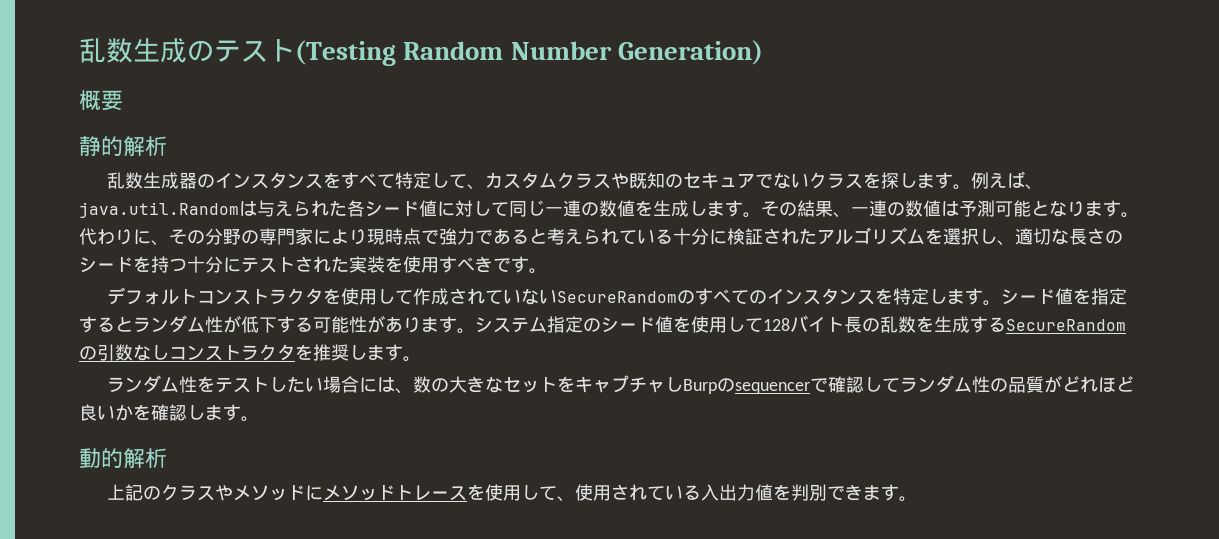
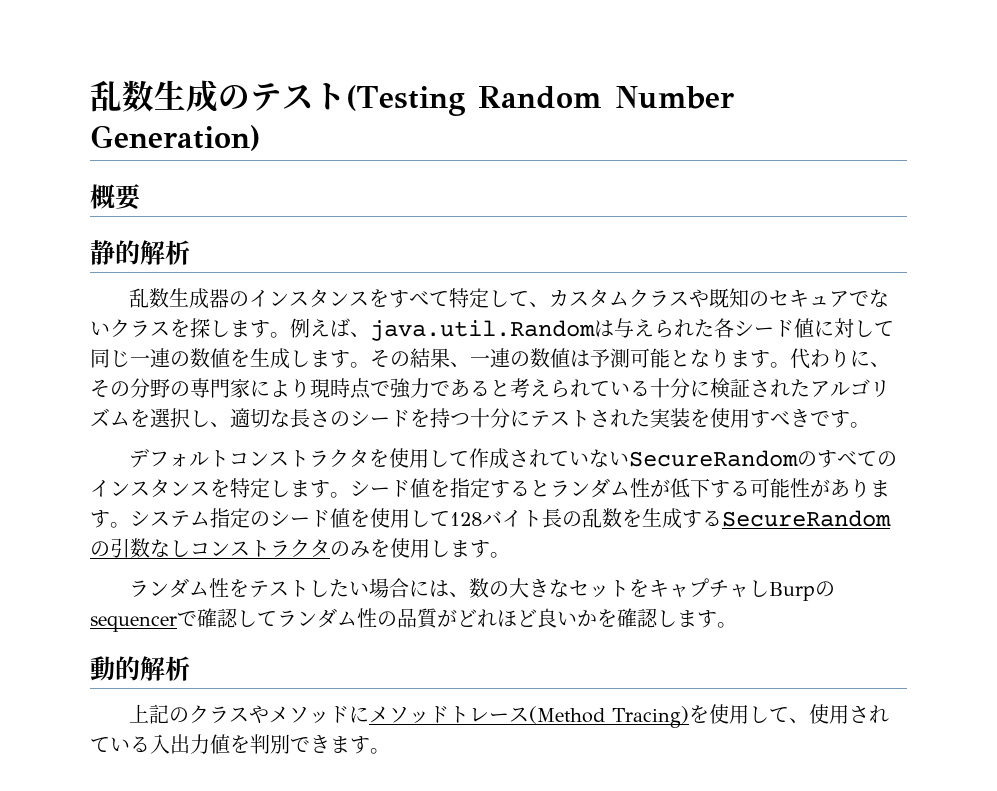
- システム指定のシード値を使用して128バイト長の乱数を生成するSecureRandomの引数なしコンストラクタを推奨します。
+ システム指定のシード値を使用して128バイト長の乱数を生成するSecureRandomの引数なしコンストラクタのみを使用します。
- 上記のクラスやメソッドにメソッドトレースを使用して、使用されている入出力値を判別できます。
+ 上記のクラスやメソッドにメソッドトレース(Method Tracing)を使用して、使用されている入出力値を判別できます。

